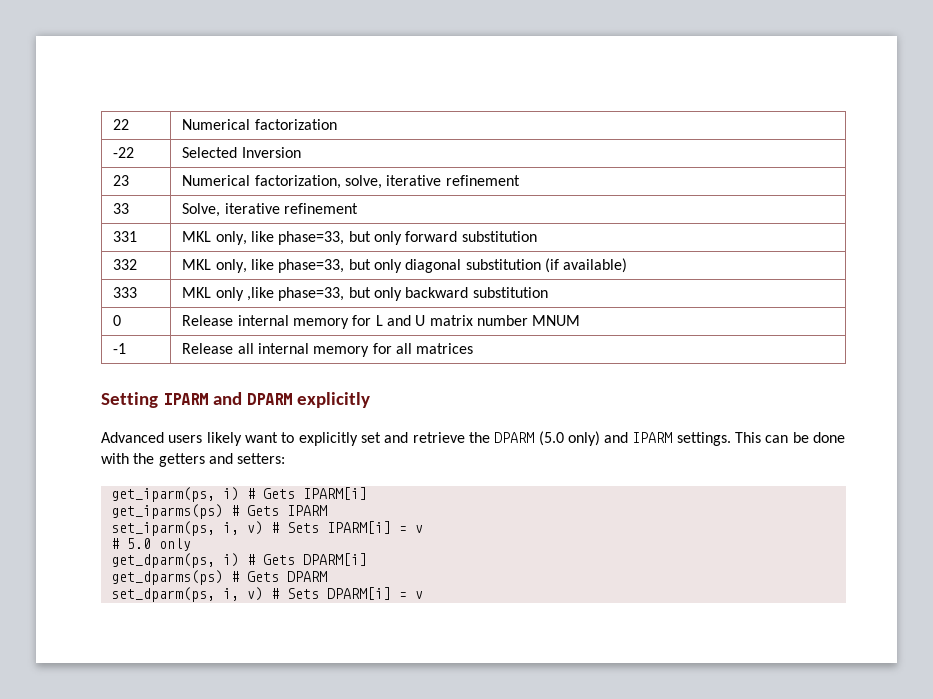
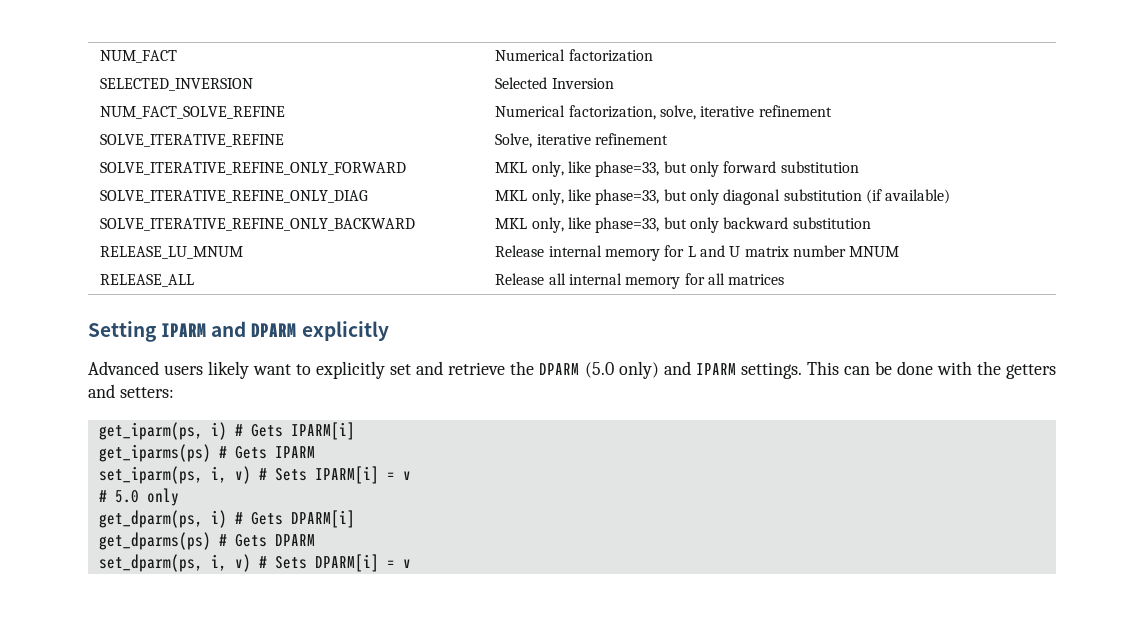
- 22 | Numerical factorization
+ NUM_FACT | Numerical factorization
- -22 | Selected Inversion
+ SELECTED_INVERSION | Selected Inversion
- 23 | Numerical factorization, solve, iterative refinement
+ NUM_FACT_SOLVE_REFINE | Numerical factorization, solve, iterative refinement
- 33 | Solve, iterative refinement
+ SOLVE_ITERATIVE_REFINE | Solve, iterative refinement
- 331 | MKL only, like phase=33, but only forward substitution
+ SOLVE_ITERATIVE_REFINE_ONLY_FORWARD | MKL only, like phase=33, but only forward substitution
- 332 | MKL only, like phase=33, but only diagonal substitution (if available)
+ SOLVE_ITERATIVE_REFINE_ONLY_DIAG | MKL only, like phase=33, but only diagonal substitution (if available)
- 333 | MKL only ,like phase=33, but only backward substitution
+ SOLVE_ITERATIVE_REFINE_ONLY_BACKWARD | MKL only, like phase=33, but only backward substitution
- 0 | Release internal memory for L and U matrix number MNUM
+ RELEASE_LU_MNUM | Release internal memory for L and U matrix number MNUM
- -1 | Release all internal memory for all matrices
+ RELEASE_ALL | Release all internal memory for all matrices

